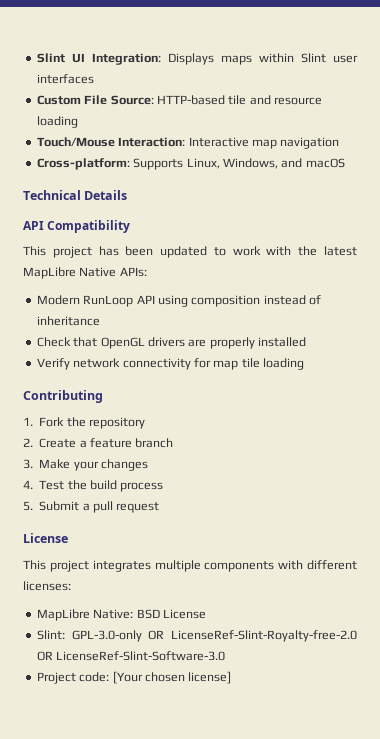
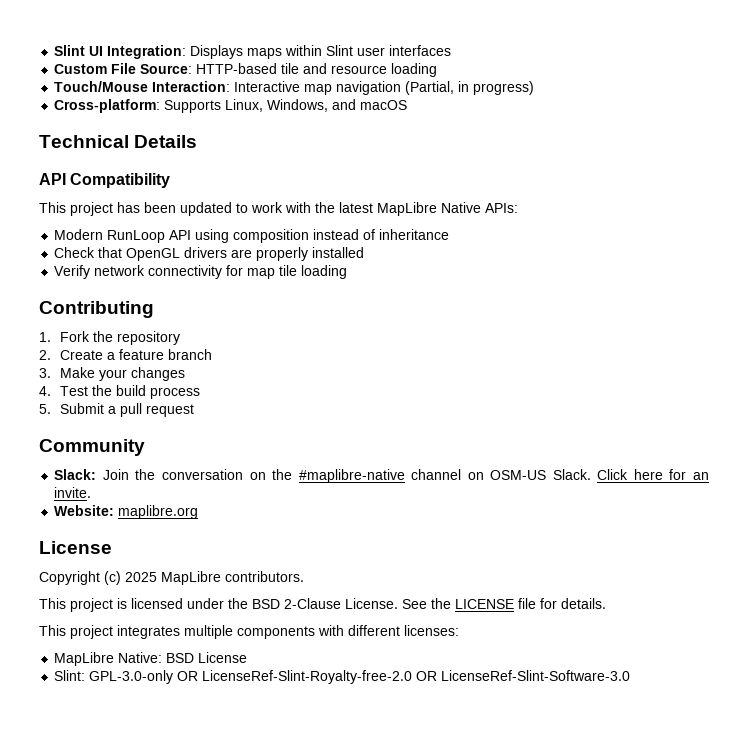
- Touch/Mouse Interaction: Interactive map navigation
+ Touch/Mouse Interaction: Interactive map navigation (Partial, in progress)
  5. Submit a pull request
+ Community
+ Slack: Join the conversation on the #maplibre-native channel on OSM-US Slack. Click here for an invite.
+ Website: maplibre.org
  License
+ Copyright (c) 2025 MapLibre contributors.
+ This project is licensed under the BSD 2-Clause License. See the LICENSE file for details.
- Project code: [Your chosen license]

